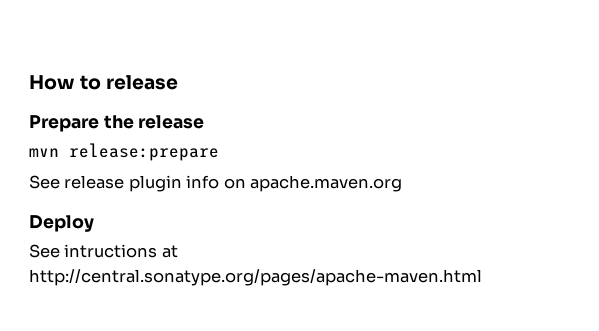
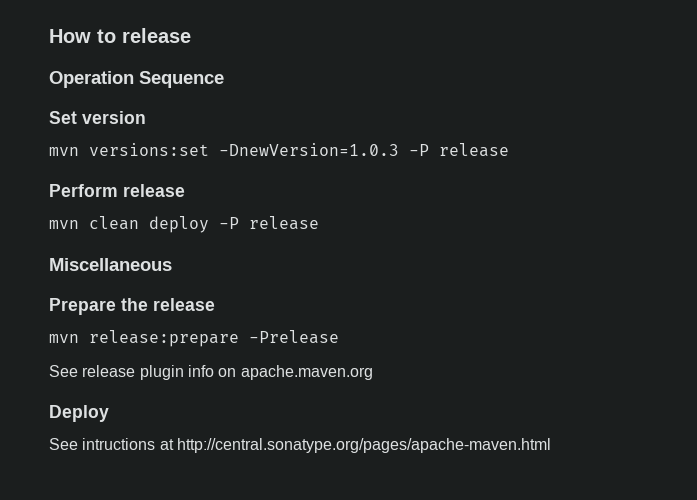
+ Operation Sequence
+ Set version
+ mvn versions:set -DnewVersion=1.0.3 -P release
+ Perform release
+ mvn clean deploy -P release
+ Miscellaneous
- mvn release:prepare
+ mvn release:prepare -Prelease

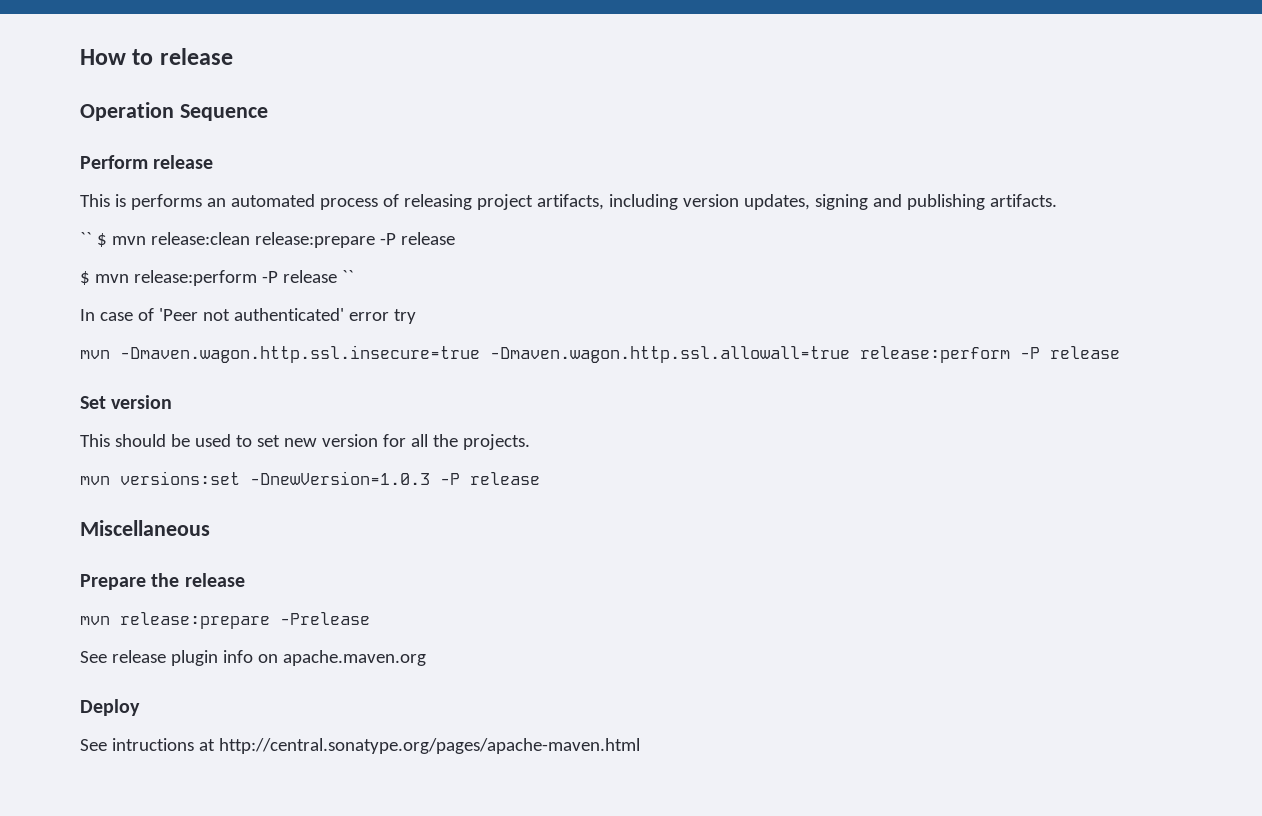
+ Perform release
+ This is performs an automated process of releasing project artifacts, including version updates, signing and publishing artifacts.
+ `` $ mvn release:clean release:prepare -P release
+ $ mvn release:perform -P release ``
+ In case of 'Peer not authenticated' error try
+ mvn -Dmaven.wagon.http.ssl.insecure=true -Dmaven.wagon.http.ssl.allowall=true release:perform -P release
  Set version
+ This should be used to set new version for all the projects.
- Perform release
- mvn clean deploy -P release

